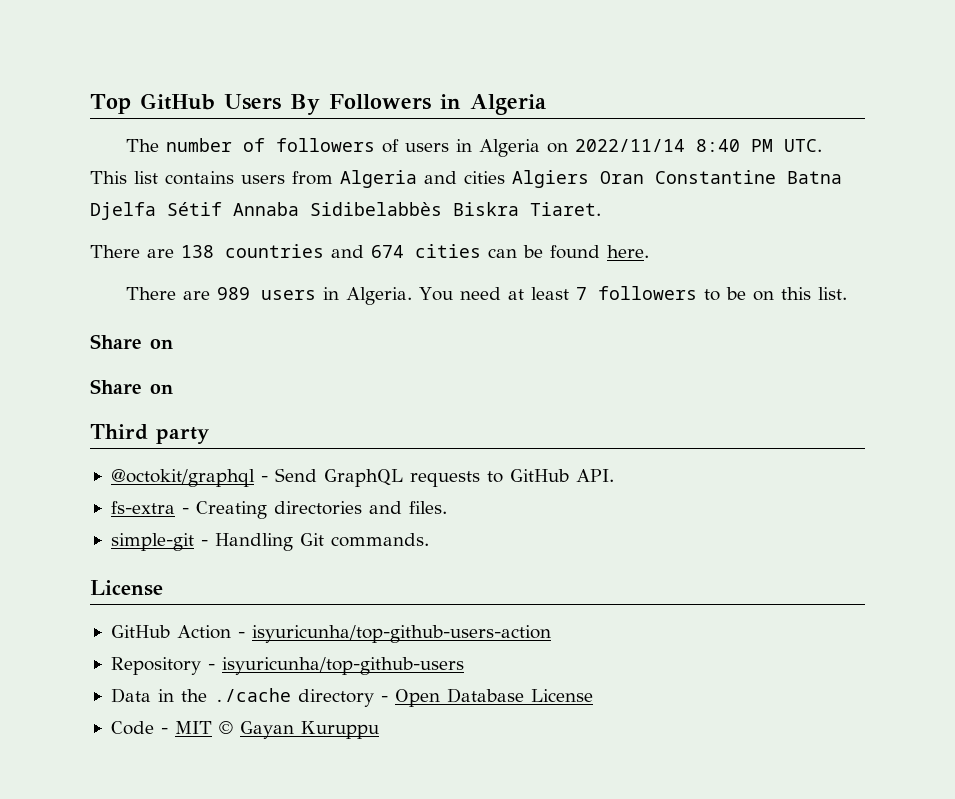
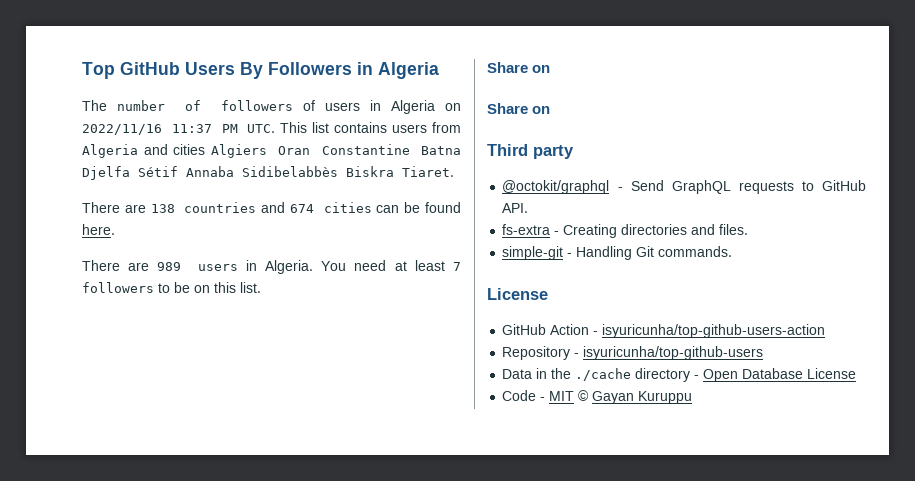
- The number of followers of users in Algeria on 2022/11/14 8:40 PM UTC. This list contains users from Algeria and cities Algiers Oran Constantine Batna Djelfa Sétif Annaba Sidibelabbès Biskra Tiaret.
+ The number of followers of users in Algeria on 2022/11/16 11:37 PM UTC. This list contains users from Algeria and cities Algiers Oran Constantine Batna Djelfa Sétif Annaba Sidibelabbès Biskra Tiaret.

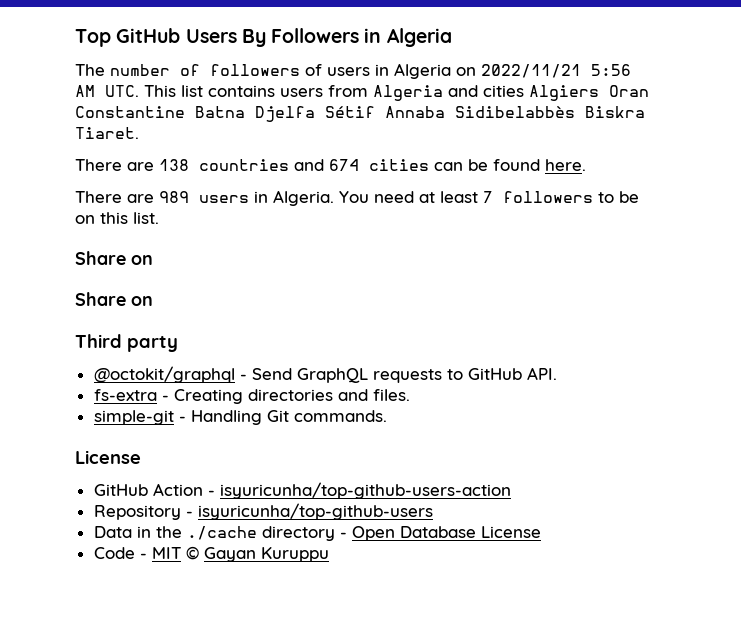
- The number of followers of users in Algeria on 2022/11/16 11:37 PM UTC. This list contains users from Algeria and cities Algiers Oran Constantine Batna Djelfa Sétif Annaba Sidibelabbès Biskra Tiaret.
+ The number of followers of users in Algeria on 2022/11/21 5:56 AM UTC. This list contains users from Algeria and cities Algiers Oran Constantine Batna Djelfa Sétif Annaba Sidibelabbès Biskra Tiaret.

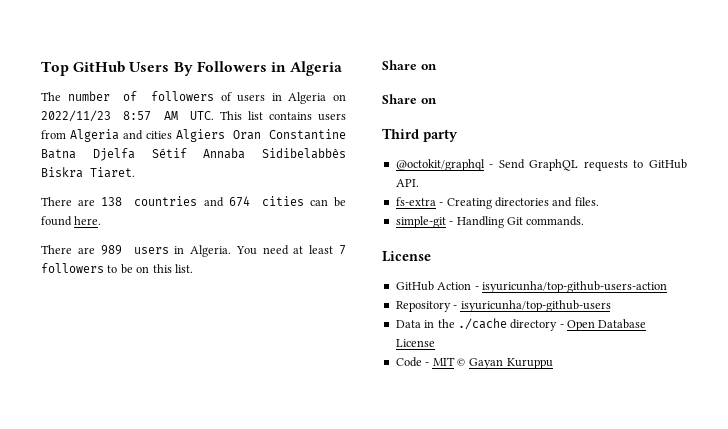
- The number of followers of users in Algeria on 2022/11/21 5:56 AM UTC. This list contains users from Algeria and cities Algiers Oran Constantine Batna Djelfa Sétif Annaba Sidibelabbès Biskra Tiaret.
+ The number of followers of users in Algeria on 2022/11/23 8:57 AM UTC. This list contains users from Algeria and cities Algiers Oran Constantine Batna Djelfa Sétif Annaba Sidibelabbès Biskra Tiaret.

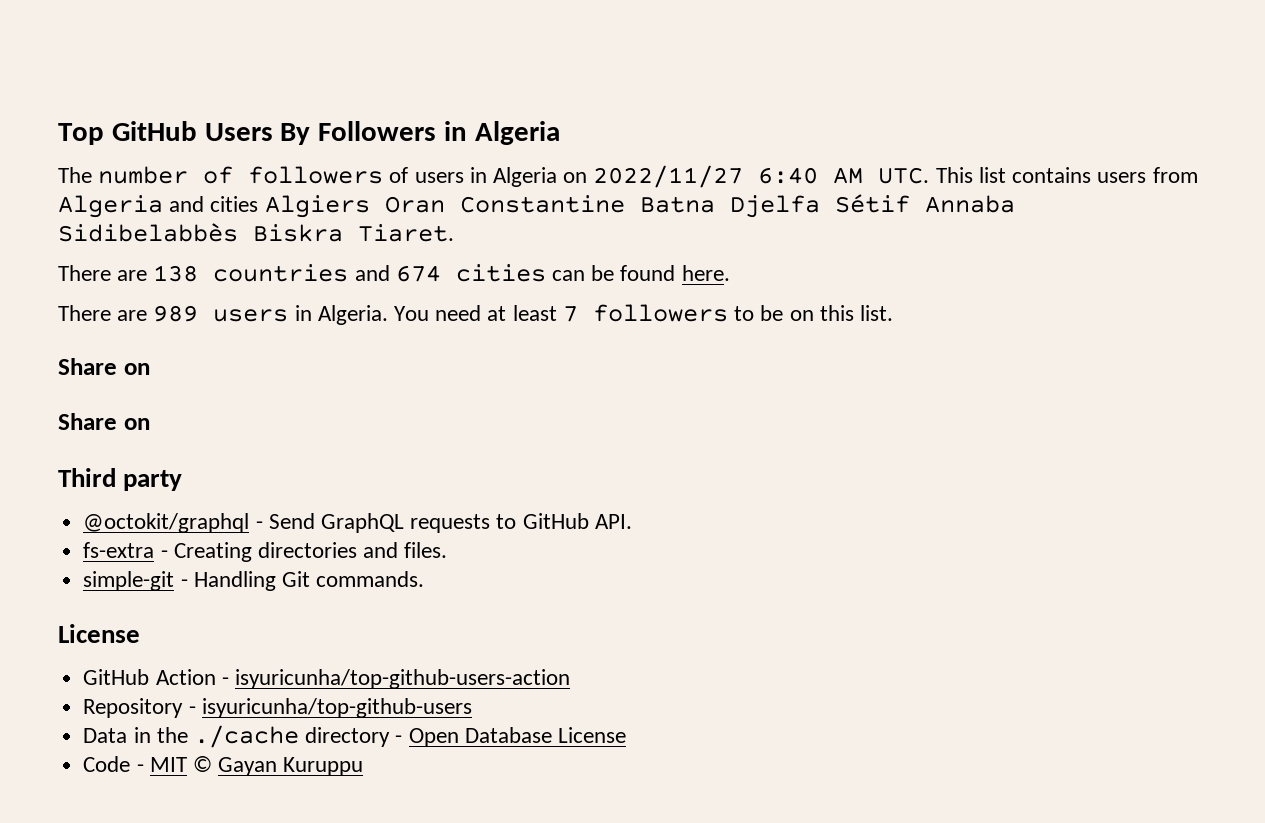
- The number of followers of users in Algeria on 2022/11/23 8:57 AM UTC. This list contains users from Algeria and cities Algiers Oran Constantine Batna Djelfa Sétif Annaba Sidibelabbès Biskra Tiaret.
+ The number of followers of users in Algeria on 2022/11/27 6:40 AM UTC. This list contains users from Algeria and cities Algiers Oran Constantine Batna Djelfa Sétif Annaba Sidibelabbès Biskra Tiaret.

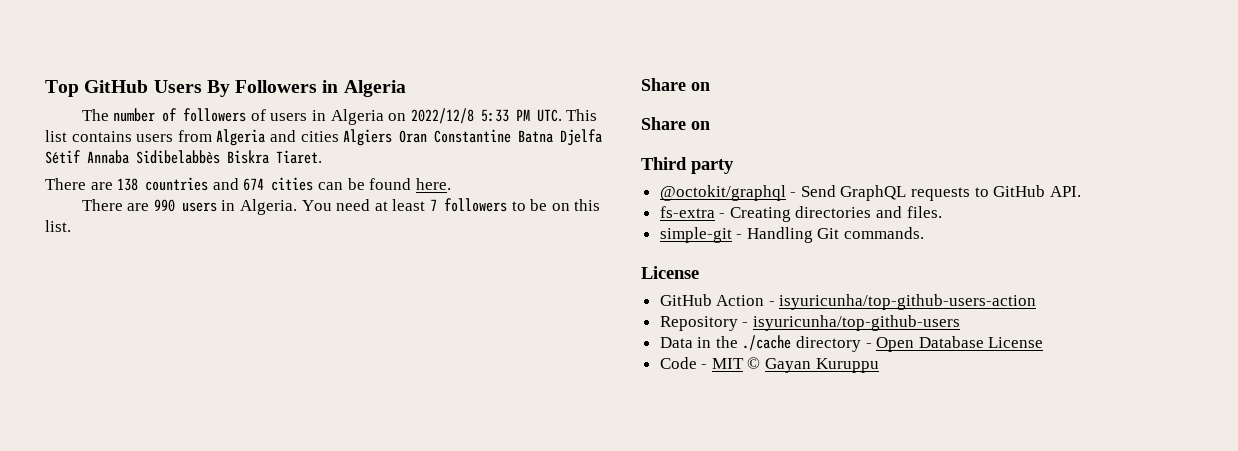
- The number of followers of users in Algeria on 2022/11/27 6:40 AM UTC. This list contains users from Algeria and cities Algiers Oran Constantine Batna Djelfa Sétif Annaba Sidibelabbès Biskra Tiaret.
+ The number of followers of users in Algeria on 2022/12/8 5:33 PM UTC. This list contains users from Algeria and cities Algiers Oran Constantine Batna Djelfa Sétif Annaba Sidibelabbès Biskra Tiaret.
- There are 989 users in Algeria.
+ There are 990 users in Algeria.

